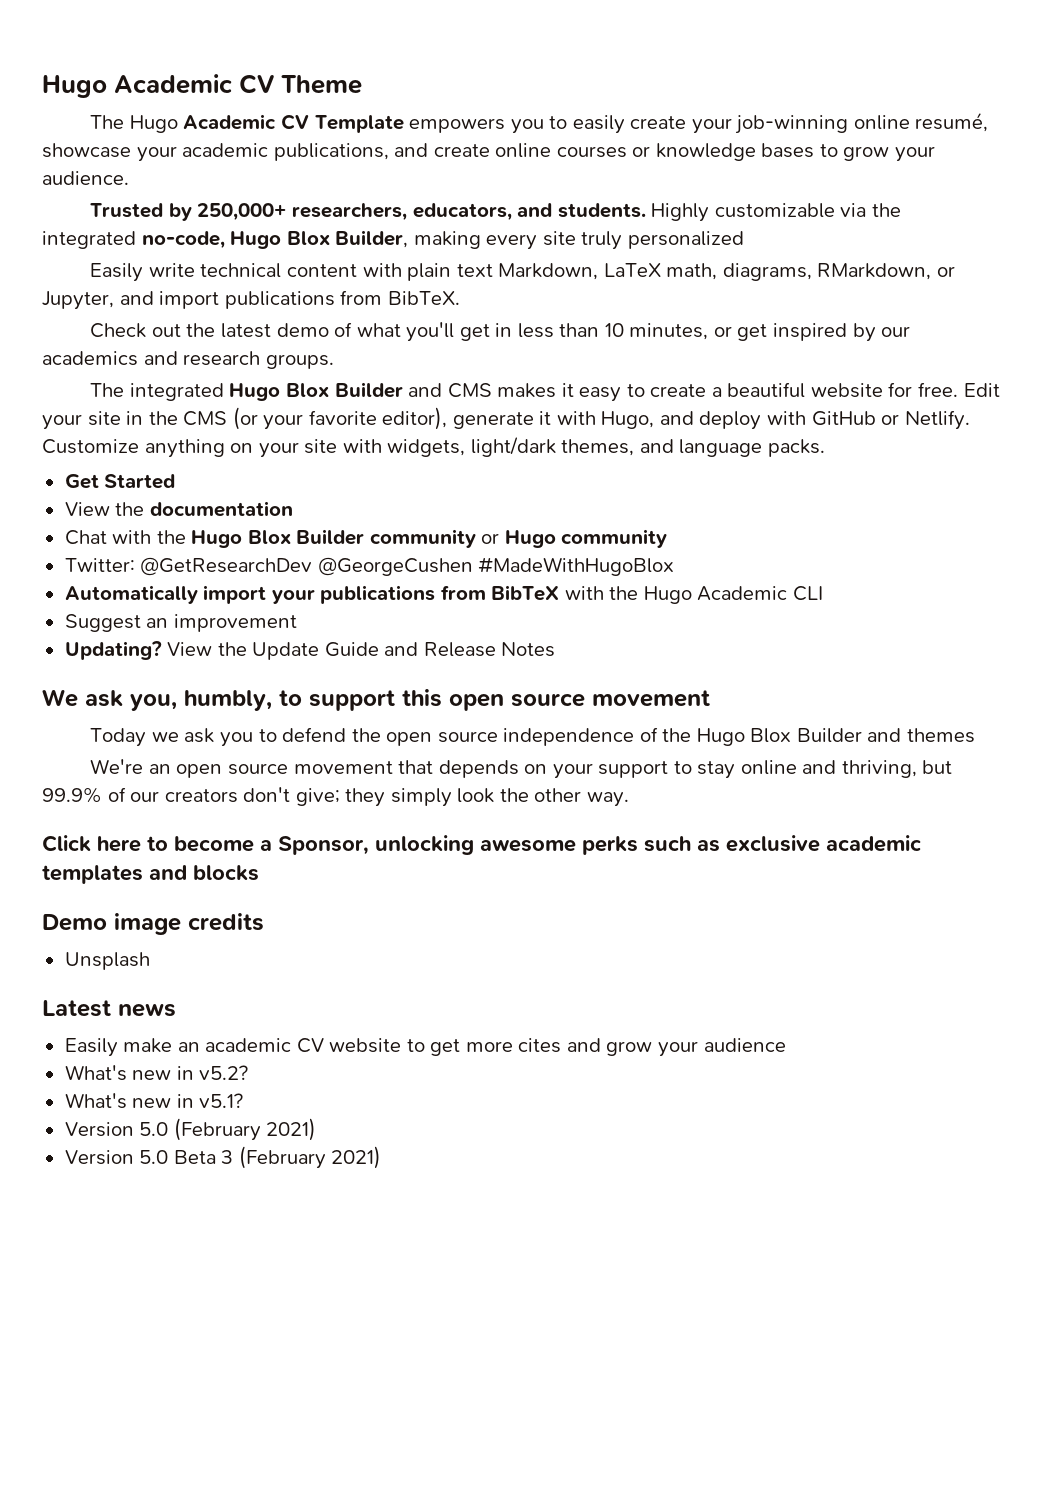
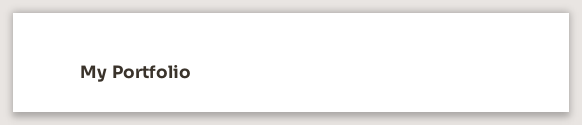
- Hugo Academic CV Theme
- The Hugo Academic CV Template empowers you to easily create your job-winning online resumé, showcase your academic publications, and create online courses or knowledge bases to grow your audience.
- Trusted by 250,000+ researchers, educators, and students. Highly customizable via the integrated no-code, Hugo Blox Builder, making every site truly personalized
- Easily write technical content with plain text Markdown, LaTeX math, diagrams, RMarkdown, or Jupyter, and import publications from BibTeX.
- Check out the latest demo of what you'll get in less than 10 minutes, or get inspired by our academics and research groups.
- The integrated Hugo Blox Builder and CMS makes it easy to create a beautiful website for free. Edit your site in the CMS (or your favorite editor), generate it with Hugo, and deploy with GitHub or Netlify. Customize anything on your site with widgets, light/dark themes, and language packs.
- Get Started
- View the documentation
- Chat with the Hugo Blox Builder community or Hugo community
- Twitter: @GetResearchDev @GeorgeCushen #MadeWithHugoBlox
- Automatically import your publications from BibTeX with the Hugo Academic CLI
- Suggest an improvement
- Updating? View the Update Guide and Release Notes
- We ask you, humbly, to support this open source movement
- Today we ask you to defend the open source independence of the Hugo Blox Builder and themes
- We're an open source movement that depends on your support to stay online and thriving, but 99.9% of our creators don't give; they simply look the other way.
- Click here to become a Sponsor, unlocking awesome perks such as exclusive academic templates and blocks
- Demo image credits
- Unsplash
- Latest news
- Easily make an academic CV website to get more cites and grow your audience
- What's new in v5.2?
- What's new in v5.1?
- Version 5.0 (February 2021)
- Version 5.0 Beta 3 (February 2021)
+ My Portfolio

